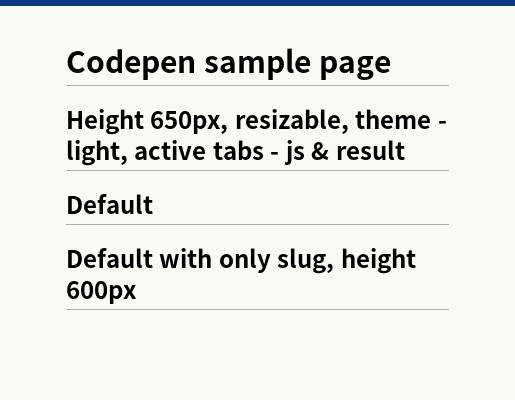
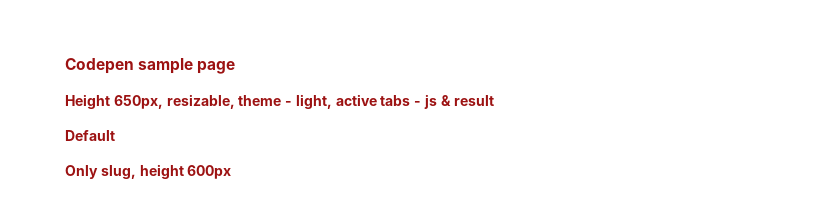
- Default with only slug, height 600px
+ Only slug, height 600px

